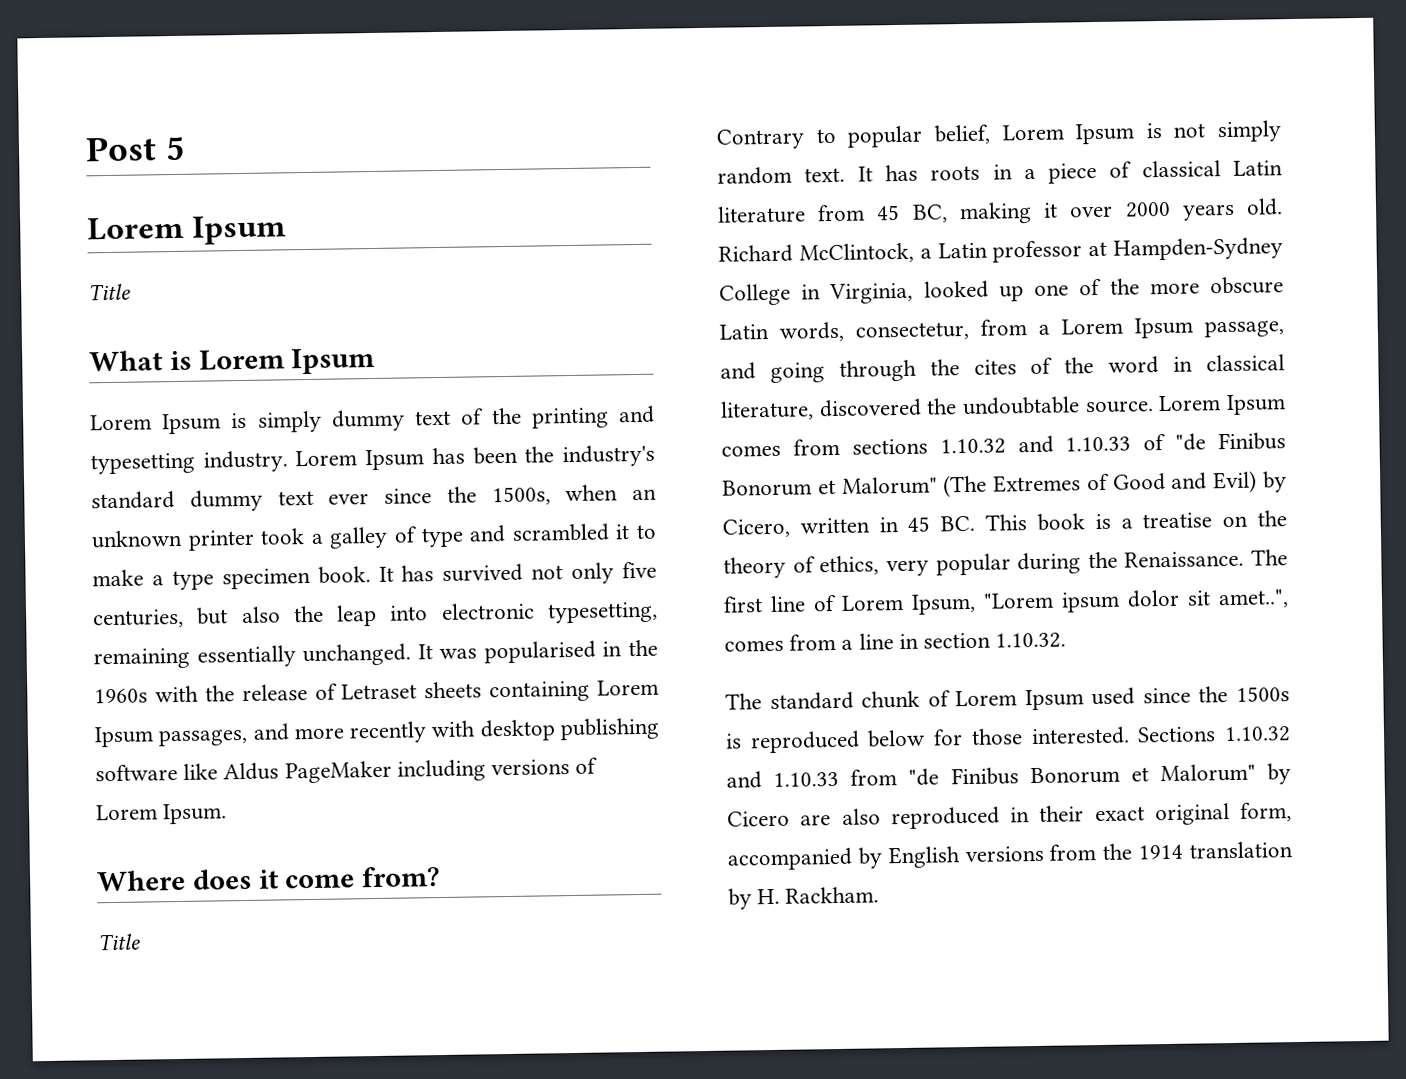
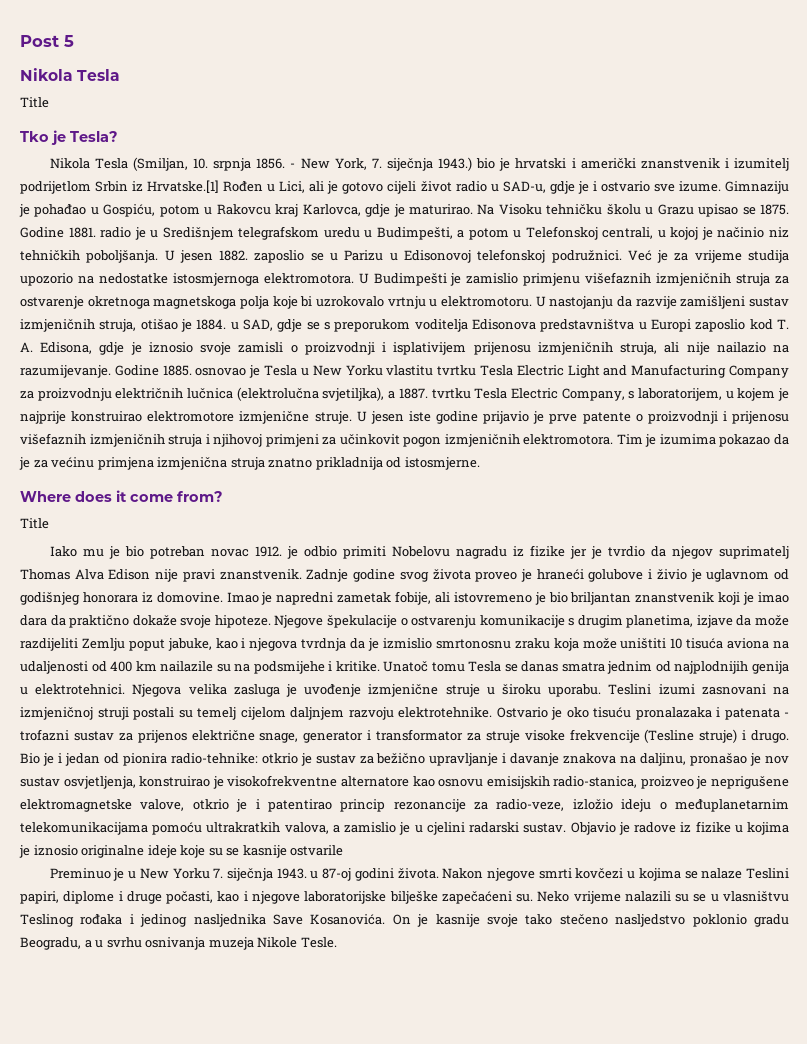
  Post 5
- Lorem Ipsum
+ Nikola Tesla
  Title
- What is Lorem Ipsum
- Lorem Ipsum is simply dummy text of the printing and typesetting industry. Lorem Ipsum has been the industry's standard dummy text ever since the 1500s, when an unknown printer took a galley of type and scrambled it to make a type specimen book. It has survived not only five centuries, but also the leap into electronic typesetting, remaining essentially unchanged. It was popularised in the 1960s with the release of Letraset sheets containing Lorem Ipsum passages, and more recently with desktop publishing software like Aldus PageMaker including versions of Lorem Ipsum.
+ Tko je Tesla?
+ Nikola Tesla (Smiljan, 10. srpnja 1856. - New York, 7. siječnja 1943.) bio je hrvatski i američki znanstvenik i izumitelj podrijetlom Srbin iz Hrvatske.[1] Rođen u Lici, ali je gotovo cijeli život radio u SAD-u, gdje je i ostvario sve izume. Gimnaziju je pohađao u Gospiću, potom u Rakovcu kraj Karlovca, gdje je maturirao. Na Visoku tehničku školu u Grazu upisao se 1875. Godine 1881. radio je u Središnjem telegrafskom uredu u Budimpešti, a potom u Telefonskoj centrali, u kojoj je načinio niz tehničkih poboljšanja. U jesen 1882. zaposlio se u Parizu u Edisonovoj telefonskoj podružnici. Već je za vrijeme studija upozorio na nedostatke istosmjernoga elektromotora. U Budimpešti je zamislio primjenu višefaznih izmjeničnih struja za ostvarenje okretnoga magnetskoga polja koje bi uzrokovalo vrtnju u elektromotoru. U nastojanju da razvije zamišljeni sustav izmjeničnih struja, otišao je 1884. u SAD, gdje se s preporukom voditelja Edisonova predstavništva u Europi zaposlio kod T. A. Edisona, gdje je iznosio svoje zamisli o proizvodnji i isplativijem prijenosu izmjeničnih struja, ali nije nailazio na razumijevanje. Godine 1885. osnovao je Tesla u New Yorku vlastitu tvrtku Tesla Electric Light and Manufacturing Company za proizvodnju električnih lučnica (elektrolučna svjetiljka), a 1887. tvrtku Tesla Electric Company, s laboratorijem, u kojem je najprije konstruirao elektromotore izmjenične struje. U jesen iste godine prijavio je prve patente o proizvodnji i prijenosu višefaznih izmjeničnih struja i njihovoj primjeni za učinkovit pogon izmjeničnih elektromotora. Tim je izumima pokazao da je za većinu primjena izmjenična struja znatno prikladnija od istosmjerne.
- Contrary to popular belief, Lorem Ipsum is not simply random text. It has roots in a piece of classical Latin literature from 45 BC, making it over 2000 years old. Richard McClintock, a Latin professor at Hampden-Sydney College in Virginia, looked up one of the more obscure Latin words, consectetur, from a Lorem Ipsum passage, and going through the cites of the word in classical literature, discovered the undoubtable source. Lorem Ipsum comes from sections 1.10.32 and 1.10.33 of "de Finibus Bonorum et Malorum" (The Extremes of Good and Evil) by Cicero, written in 45 BC. This book is a treatise on the theory of ethics, very popular during the Renaissance. The first line of Lorem Ipsum, "Lorem ipsum dolor sit amet..", comes from a line in section 1.10.32.
- The standard chunk of Lorem Ipsum used since the 1500s is reproduced below for those interested. Sections 1.10.32 and 1.10.33 from "de Finibus Bonorum et Malorum" by Cicero are also reproduced in their exact original form, accompanied by English versions from the 1914 translation by H. Rackham.
+ Iako mu je bio potreban novac 1912. je odbio primiti Nobelovu nagradu iz fizike jer je tvrdio da njegov suprimatelj Thomas Alva Edison nije pravi znanstvenik. Zadnje godine svog života proveo je hraneći golubove i živio je uglavnom od godišnjeg honorara iz domovine. Imao je napredni zametak fobije, ali istovremeno je bio briljantan znanstvenik koji je imao dara da praktično dokaže svoje hipoteze. Njegove špekulacije o ostvarenju komunikacije s drugim planetima, izjave da može razdijeliti Zemlju poput jabuke, kao i njegova tvrdnja da je izmislio smrtonosnu zraku koja može uništiti 10 tisuća aviona na udaljenosti od 400 km nailazile su na podsmijehe i kritike. Unatoč tomu Tesla se danas smatra jednim od najplodnijih genija u elektrotehnici. Njegova velika zasluga je uvođenje izmjenične struje u široku uporabu. Teslini izumi zasnovani na izmjeničnoj struji postali su temelj cijelom daljnjem razvoju elektrotehnike. Ostvario je oko tisuću pronalazaka i patenata - trofazni sustav za prijenos električne snage, generator i transformator za struje visoke frekvencije (Tesline struje) i drugo. Bio je i jedan od pionira radio-tehnike: otkrio je sustav za bežično upravljanje i davanje znakova na daljinu, pronašao je nov sustav osvjetljenja, konstruirao je visokofrekventne alternatore kao osnovu emisijskih radio-stanica, proizveo je neprigušene elektromagnetske valove, otkrio je i patentirao princip rezonancije za radio-veze, izložio ideju o međuplanetarnim telekomunikacijama pomoću ultrakratkih valova, a zamislio je u cjelini radarski sustav. Objavio je radove iz fizike u kojima je iznosio originalne ideje koje su se kasnije ostvarile
+ Preminuo je u New Yorku 7. siječnja 1943. u 87-oj godini života. Nakon njegove smrti kovčezi u kojima se nalaze Teslini papiri, diplome i druge počasti, kao i njegove laboratorijske bilješke zapečaćeni su. Neko vrijeme nalazili su se u vlasništvu Teslinog rođaka i jedinog nasljednika Save Kosanovića. On je kasnije svoje tako stečeno nasljedstvo poklonio gradu Beogradu, a u svrhu osnivanja muzeja Nikole Tesle.

